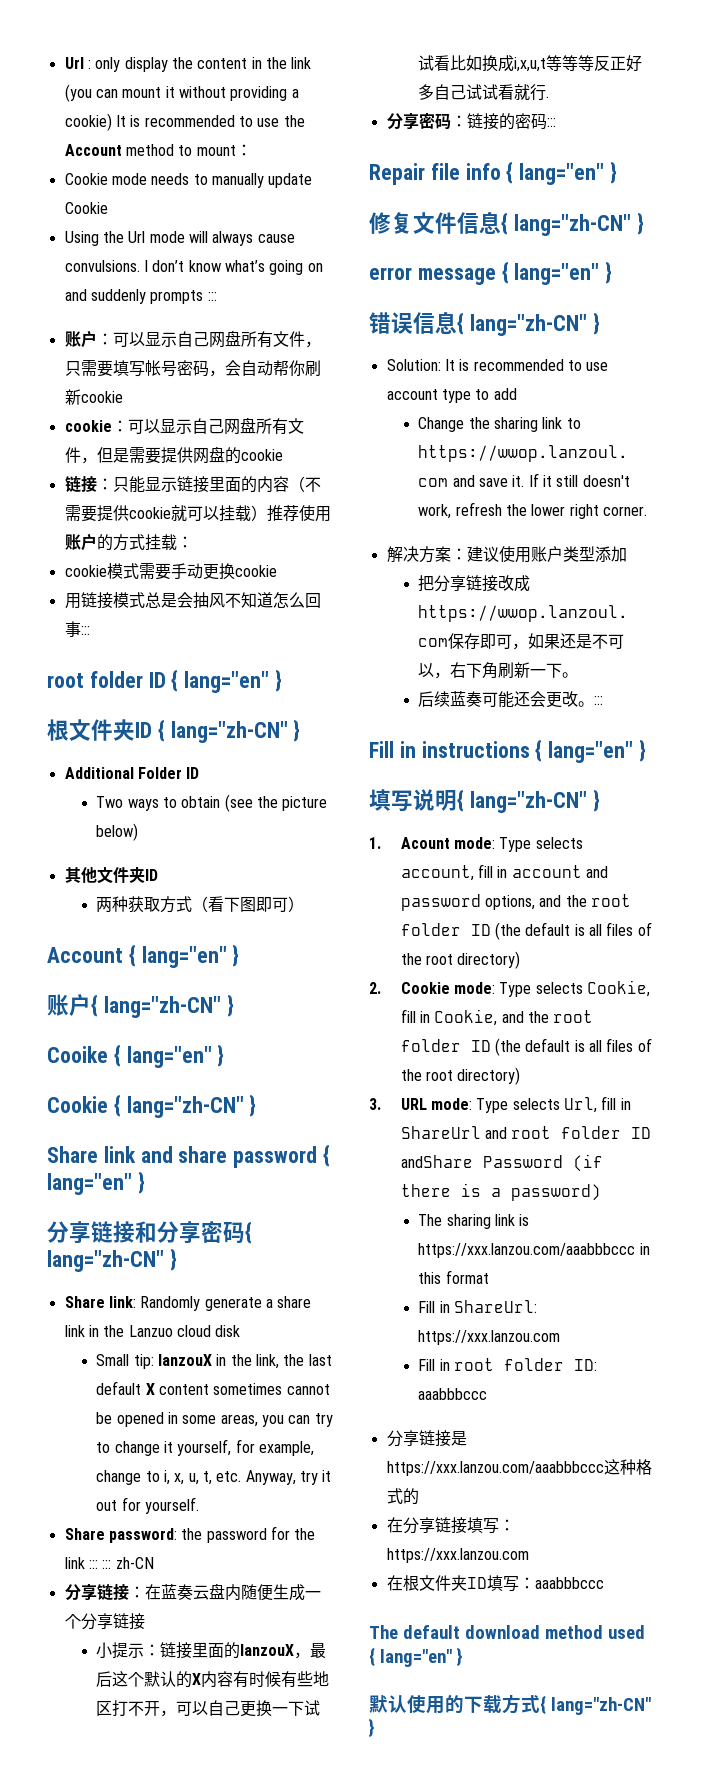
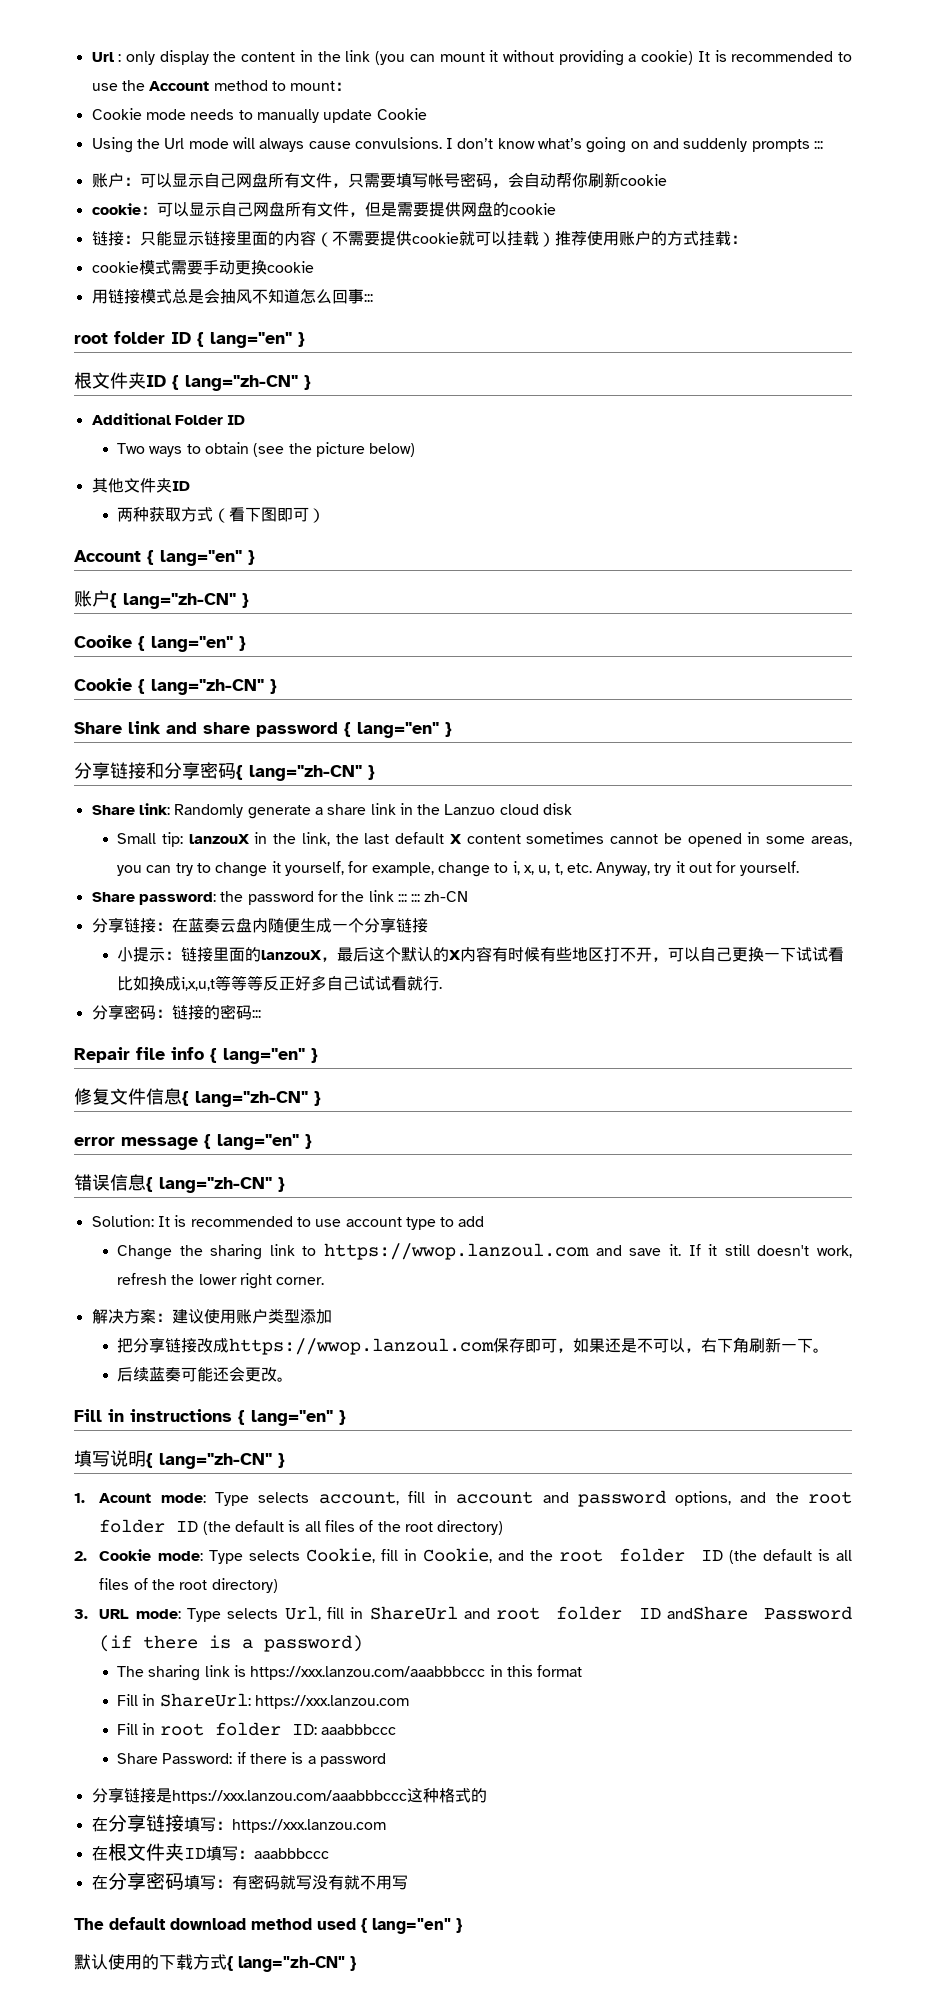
- 后续蓝奏可能还会更改。:::
+ 后续蓝奏可能还会更改。
+ Share Password: if there is a password
+ 在分享密码填写：有密码就写没有就不用写

